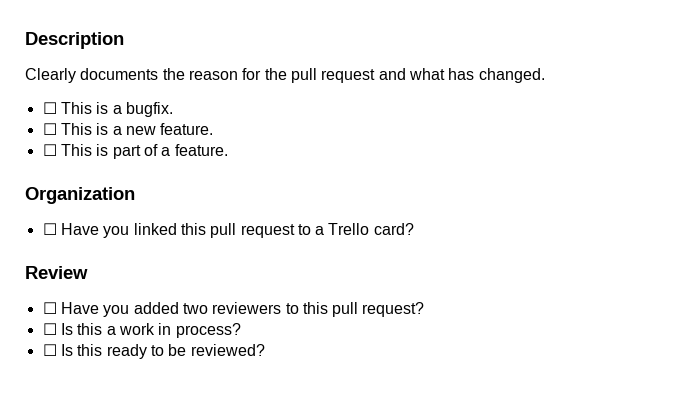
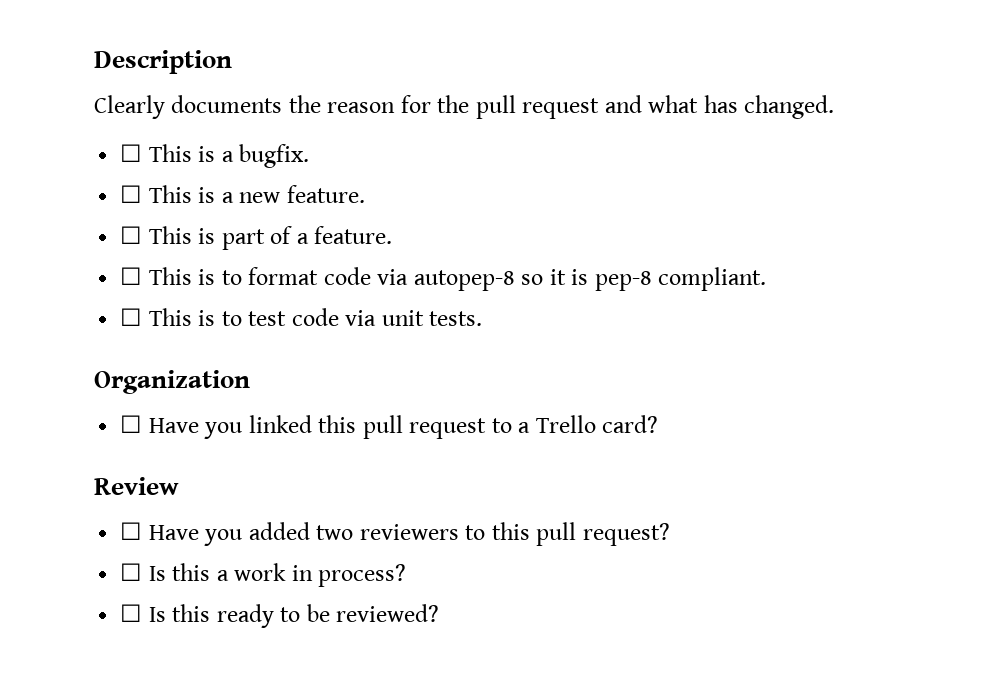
+ ☐ This is to format code via autopep-8 so it is pep-8 compliant.
+ ☐ This is to test code via unit tests.

